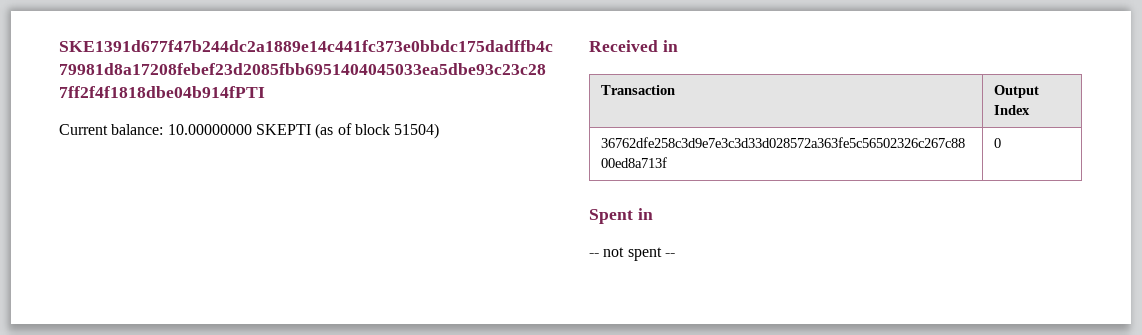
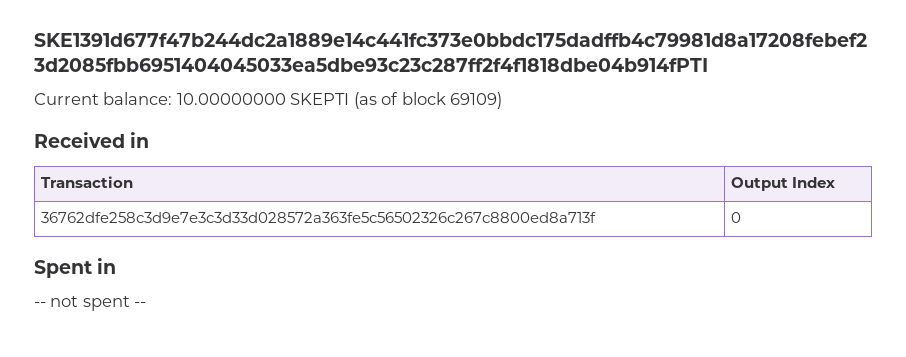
- Current balance: 10.00000000 SKEPTI (as of block 51504)
+ Current balance: 10.00000000 SKEPTI (as of block 69109)

